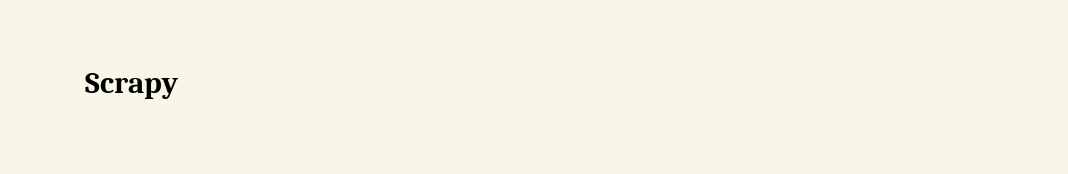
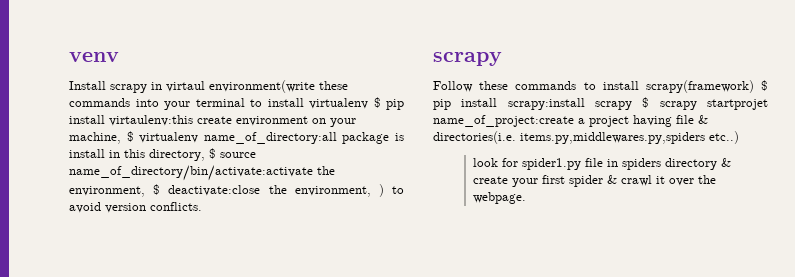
- Scrapy
+ venv
+ Install scrapy in virtaul environment(write these commands into your terminal to install virtualenv $ pip install virtaulenv:this create environment on your machine, $ virtualenv name_of_directory:all package is install in this directory, $ source name_of_directory/bin/activate:activate the environment, $ deactivate:close the environment, ) to avoid version conflicts.
+ scrapy
+ Follow these commands to install scrapy(framework) $ pip install scrapy:install scrapy $ scrapy startprojet name_of_project:create a project having file & directories(i.e. items.py,middlewares.py,spiders etc..)
+ look for spider1.py file in spiders directory & create your first spider & crawl it over the webpage.

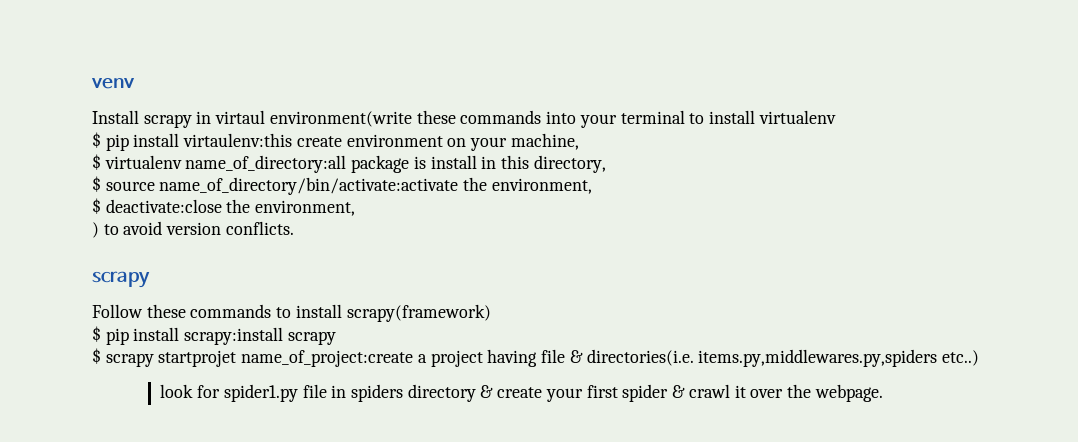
- Install scrapy in virtaul environment(write these commands into your terminal to install virtualenv $ pip install virtaulenv:this create environment on your machine, $ virtualenv name_of_directory:all package is install in this directory, $ source name_of_directory/bin/activate:activate the environment, $ deactivate:close the environment, ) to avoid version conflicts.
+ Install scrapy in virtaul environment(write these commands into your terminal to install virtualenv
+ $ pip install virtaulenv:this create environment on your machine,
+ $ virtualenv name_of_directory:all package is install in this directory,
+ $ source name_of_directory/bin/activate:activate the environment,
+ $ deactivate:close the environment,
+ ) to avoid version conflicts.
- Follow these commands to install scrapy(framework) $ pip install scrapy:install scrapy $ scrapy startprojet name_of_project:create a project having file & directories(i.e. items.py,middlewares.py,spiders etc..)
+ Follow these commands to install scrapy(framework)
+ $ pip install scrapy:install scrapy
+ $ scrapy startprojet name_of_project:create a project having file & directories(i.e. items.py,middlewares.py,spiders etc..)

